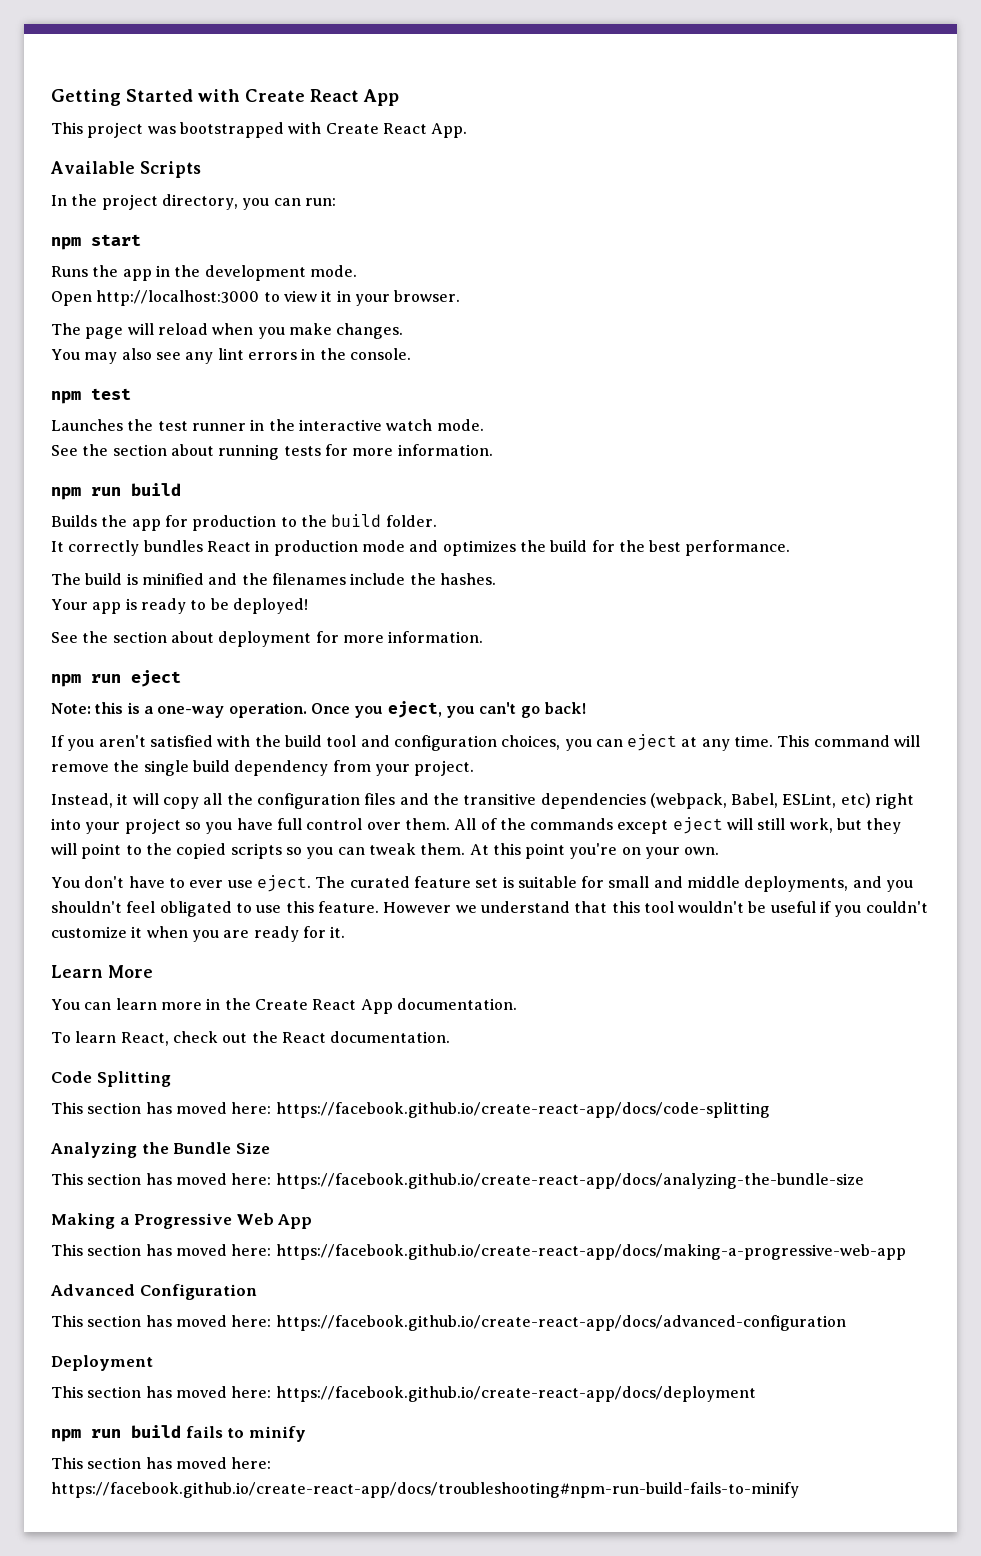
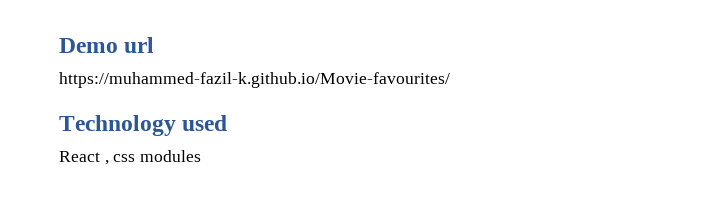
- Getting Started with Create React App
- This project was bootstrapped with Create React App.
- Available Scripts
- In the project directory, you can run:
- npm start
- Runs the app in the development mode.
- Open http://localhost:3000 to view it in your browser.
- The page will reload when you make changes.
- You may also see any lint errors in the console.
- npm test
- Launches the test runner in the interactive watch mode.
- See the section about running tests for more information.
- npm run build
- Builds the app for production to the build folder.
- It correctly bundles React in production mode and optimizes the build for the best performance.
- The build is minified and the filenames include the hashes.
- Your app is ready to be deployed!
- See the section about deployment for more information.
- npm run eject
- Note: this is a one-way operation. Once you eject, you can't go back!
- If you aren't satisfied with the build tool and configuration choices, you can eject at any time. This command will remove the single build dependency from your project.
- Instead, it will copy all the configuration files and the transitive dependencies (webpack, Babel, ESLint, etc) right into your project so you have full control over them. All of the commands except eject will still work, but they will point to the copied scripts so you can tweak them. At this point you're on your own.
- You don't have to ever use eject. The curated feature set is suitable for small and middle deployments, and you shouldn't feel obligated to use this feature. However we understand that this tool wouldn't be useful if you couldn't customize it when you are ready for it.
- Learn More
- You can learn more in the Create React App documentation.
- To learn React, check out the React documentation.
- Code Splitting
- This section has moved here: https://facebook.github.io/create-react-app/docs/code-splitting
- Analyzing the Bundle Size
- This section has moved here: https://facebook.github.io/create-react-app/docs/analyzing-the-bundle-size
- Making a Progressive Web App
- This section has moved here: https://facebook.github.io/create-react-app/docs/making-a-progressive-web-app
- Advanced Configuration
- This section has moved here: https://facebook.github.io/create-react-app/docs/advanced-configuration
- Deployment
- This section has moved here: https://facebook.github.io/create-react-app/docs/deployment
- npm run build fails to minify
- This section has moved here: https://facebook.github.io/create-react-app/docs/troubleshooting#npm-run-build-fails-to-minify
+ Demo url
+ https://muhammed-fazil-k.github.io/Movie-favourites/
+ Technology used
+ React , css modules

